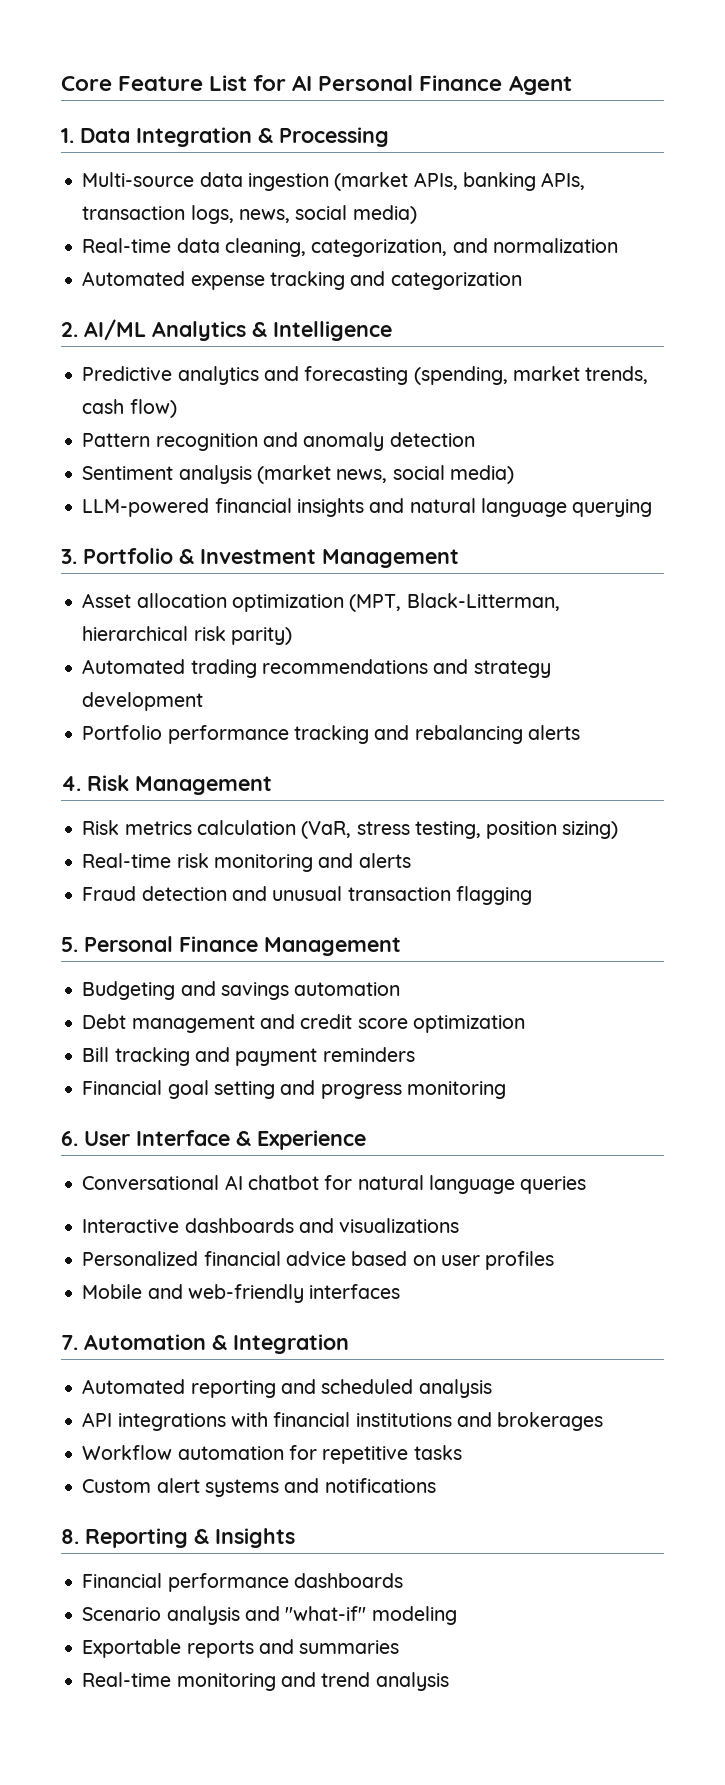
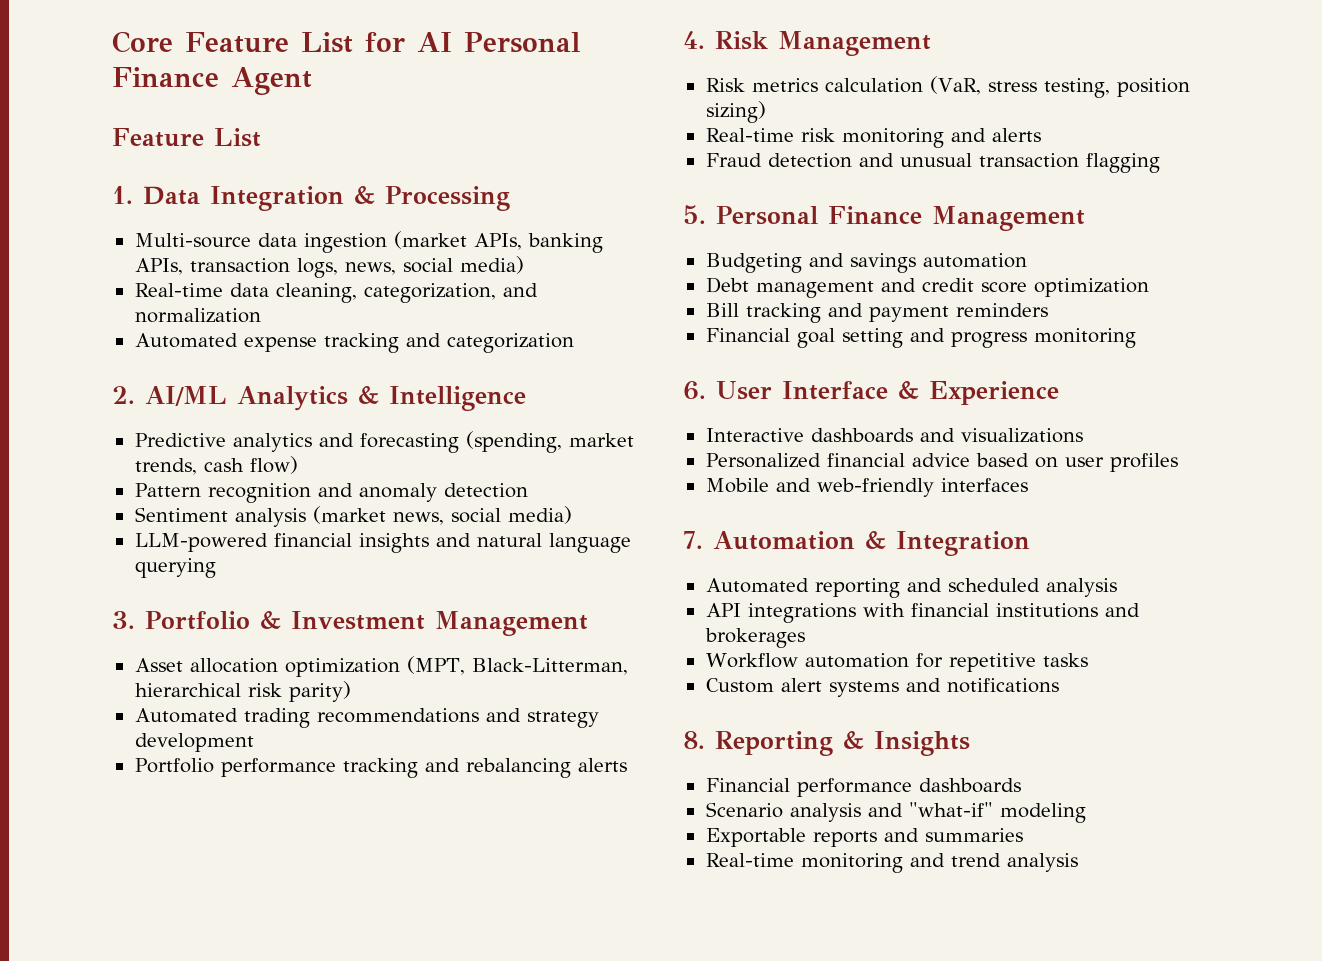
  Core Feature List for AI Personal Finance Agent
+ Feature List
- Conversational AI chatbot for natural language queries

